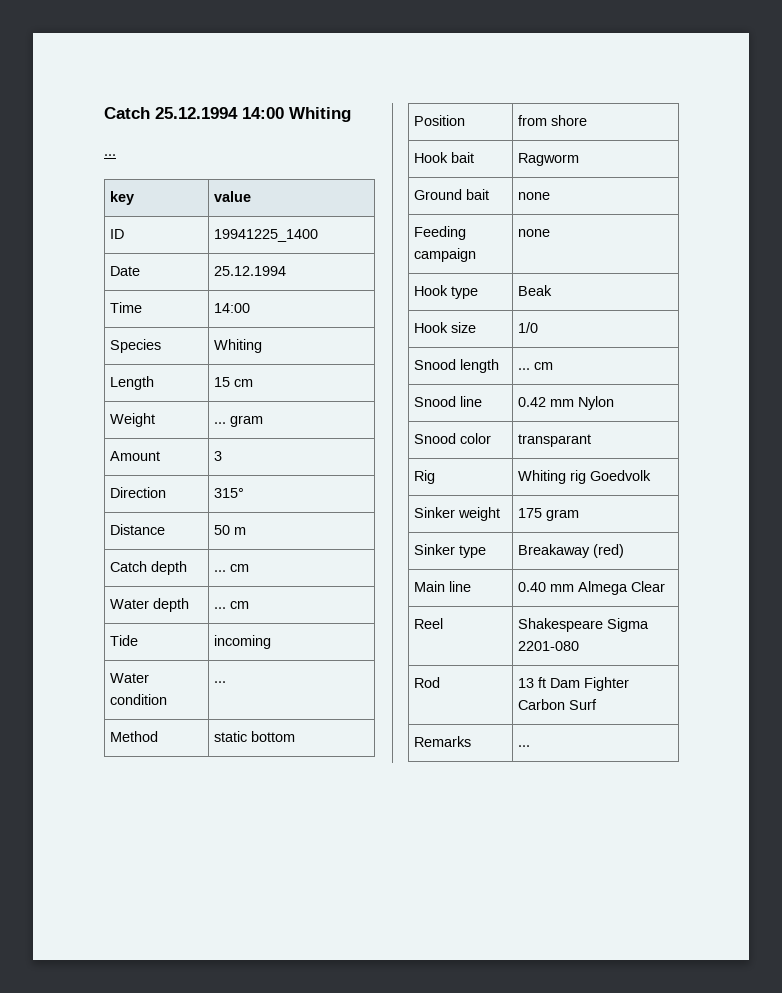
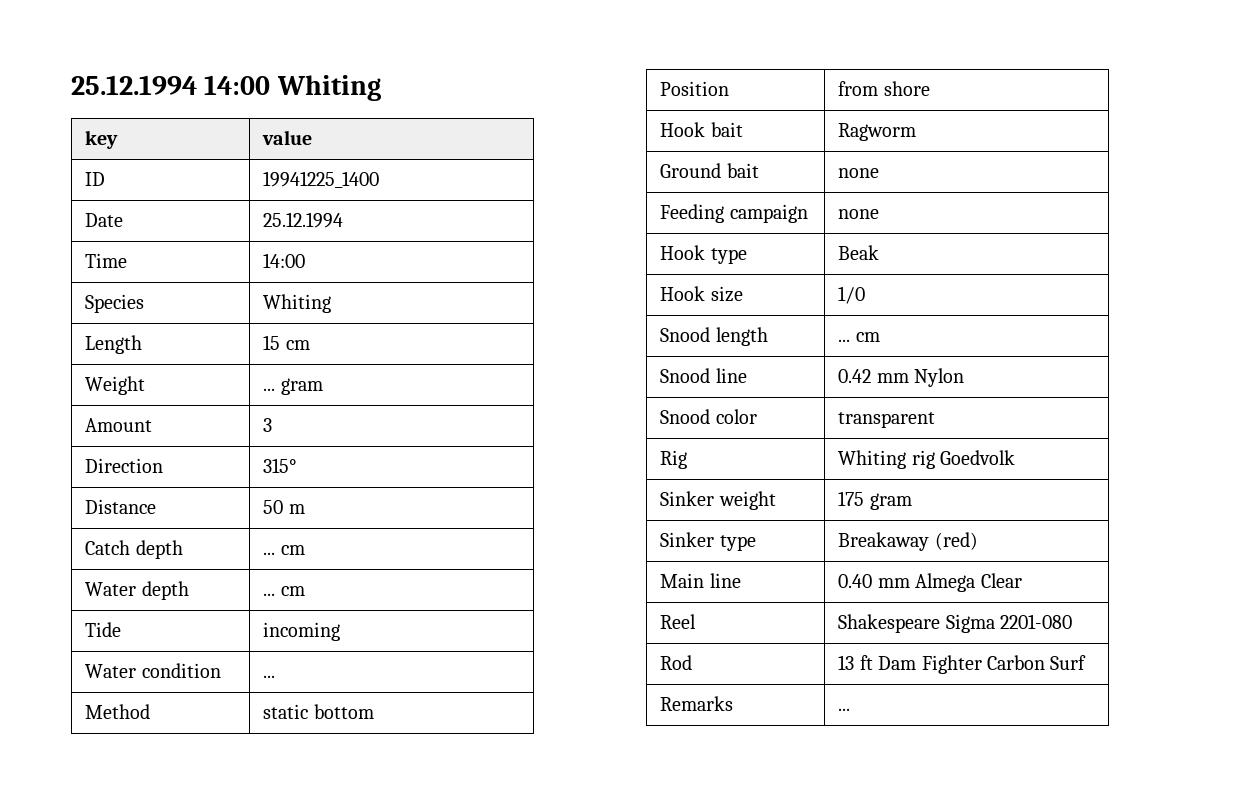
- Catch 25.12.1994 14:00 Whiting
- ...
+ 25.12.1994 14:00 Whiting
- Snood color | transparant
+ Snood color | transparent

